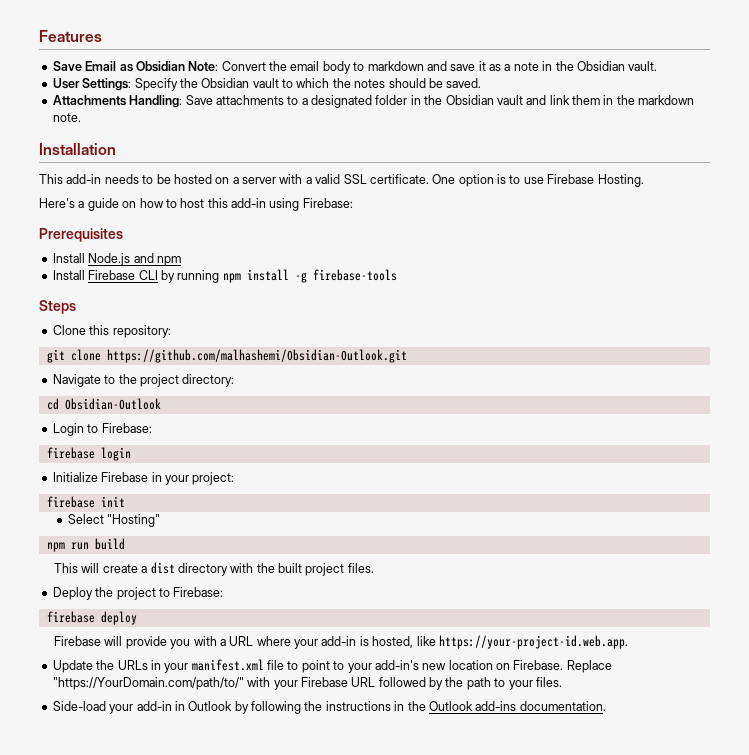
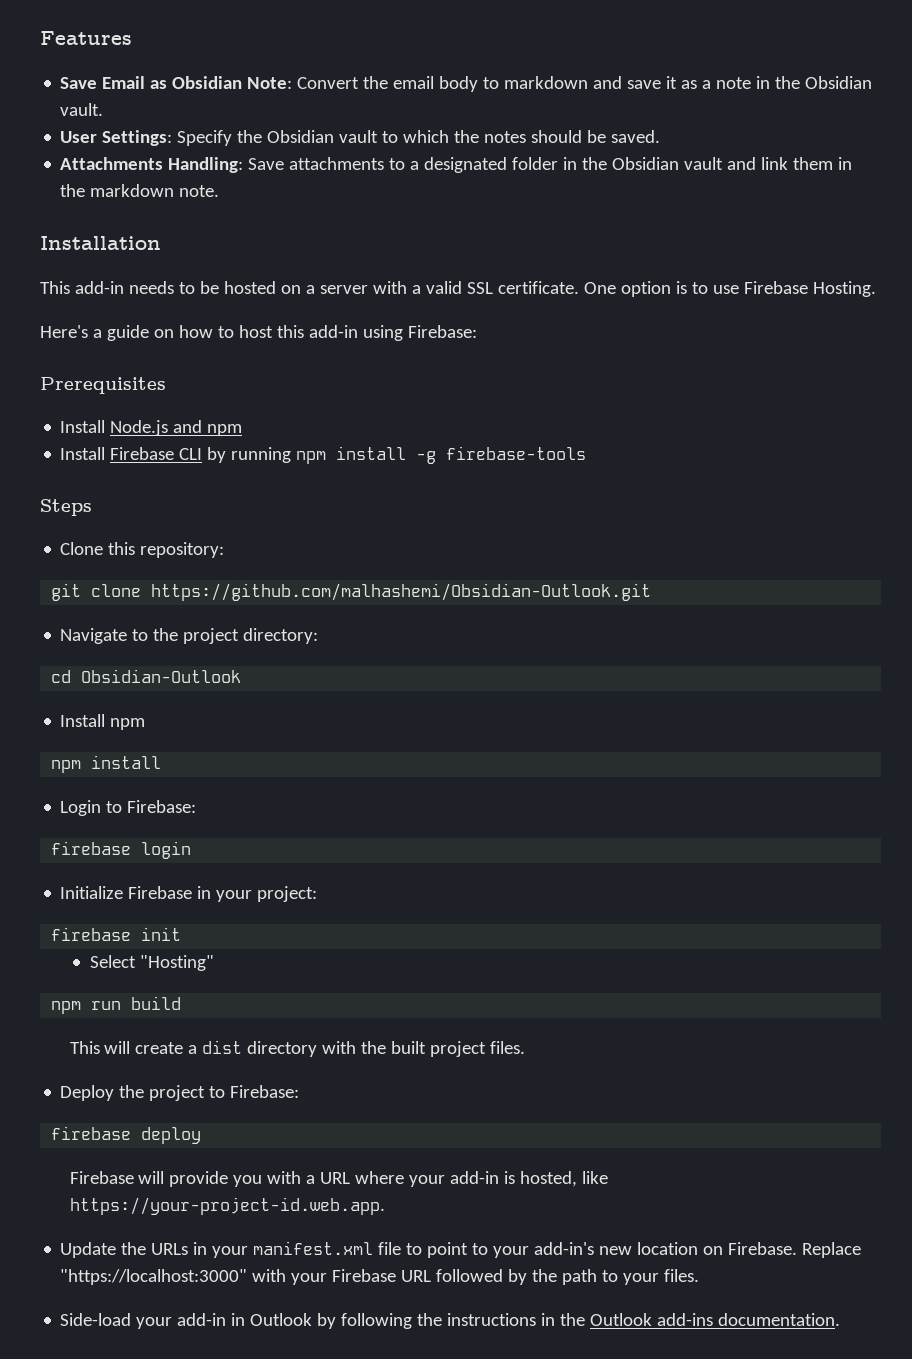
+ Install npm
+ npm install
- Replace "https://YourDomain.com/path/to/" with your Firebase URL followed by the path to your files.
+ Replace "https://localhost:3000" with your Firebase URL followed by the path to your files.

